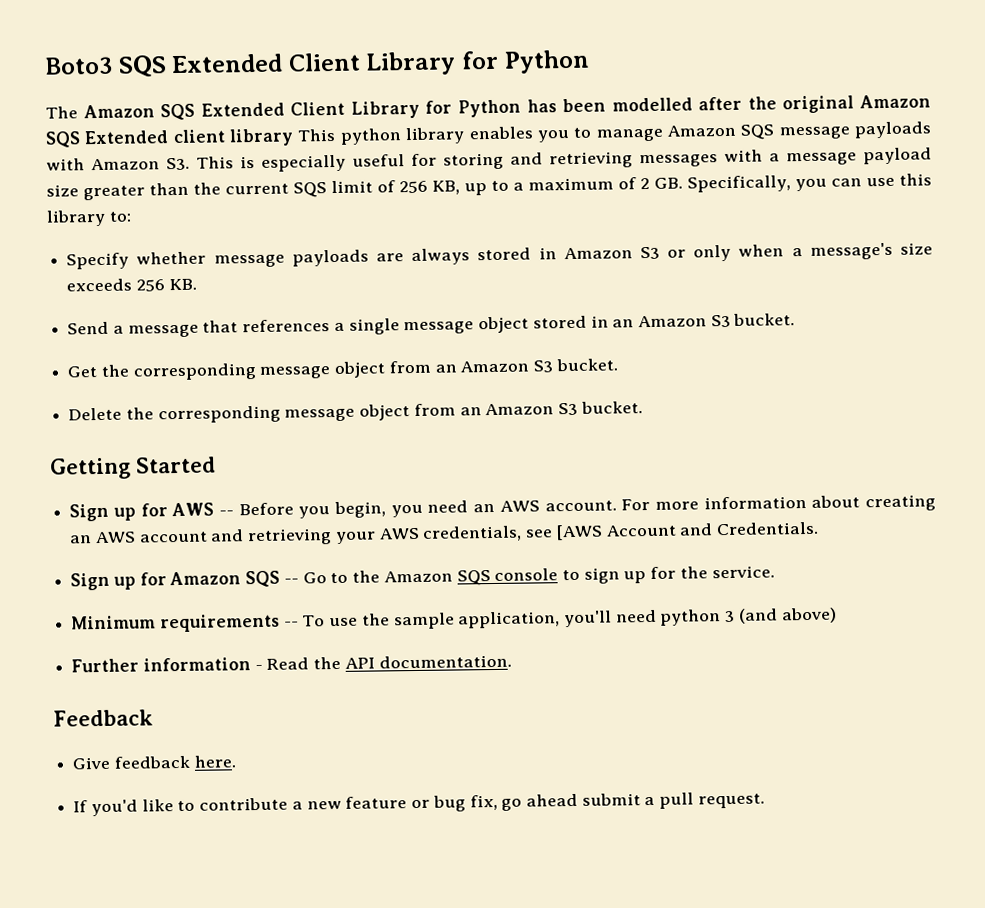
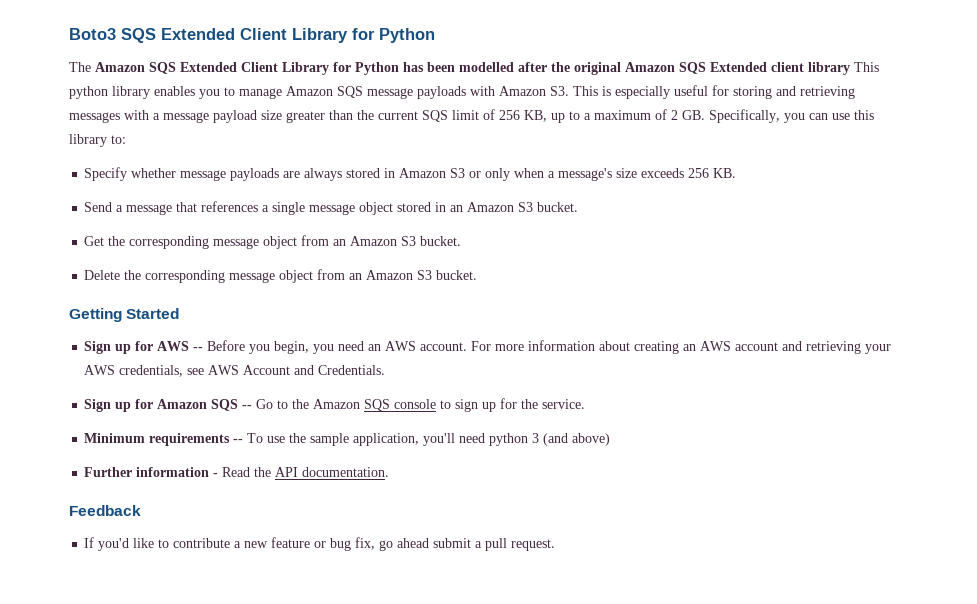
- For more information about creating an AWS account and retrieving your AWS credentials, see [AWS Account and Credentials.
+ For more information about creating an AWS account and retrieving your AWS credentials, see AWS Account and Credentials.
- Give feedback here.

